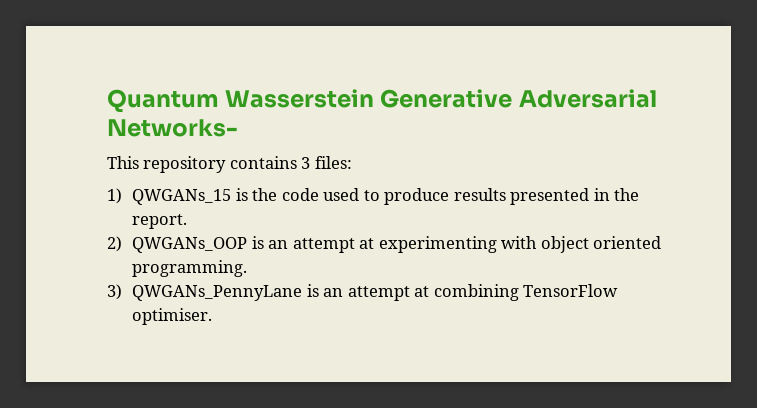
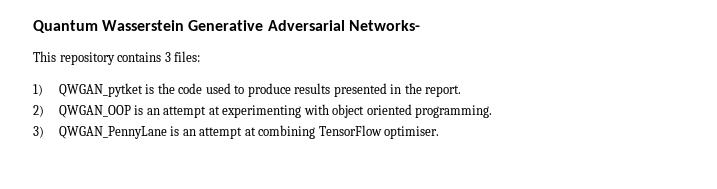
- 1) QWGANs_15 is the code used to produce results presented in the report.
+ 1) QWGAN_pytket is the code used to produce results presented in the report.
- 2) QWGANs_OOP is an attempt at experimenting with object oriented programming.
+ 2) QWGAN_OOP is an attempt at experimenting with object oriented programming.
- 3) QWGANs_PennyLane is an attempt at combining TensorFlow optimiser.
+ 3) QWGAN_PennyLane is an attempt at combining TensorFlow optimiser.

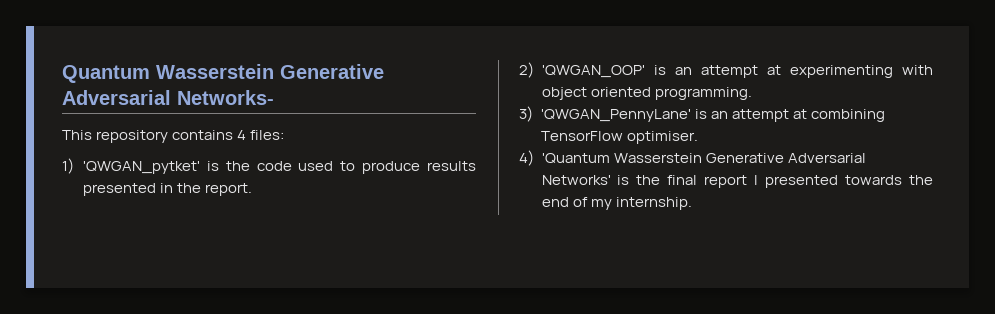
- This repository contains 3 files:
+ This repository contains 4 files:
- 1) QWGAN_pytket is the code used to produce results presented in the report.
+ 1) 'QWGAN_pytket' is the code used to produce results presented in the report.
- 2) QWGAN_OOP is an attempt at experimenting with object oriented programming.
+ 2) 'QWGAN_OOP' is an attempt at experimenting with object oriented programming.
- 3) QWGAN_PennyLane is an attempt at combining TensorFlow optimiser.
+ 3) 'QWGAN_PennyLane' is an attempt at combining TensorFlow optimiser.
+ 4) 'Quantum Wasserstein Generative Adversarial Networks' is the final report I presented towards the end of my internship.

